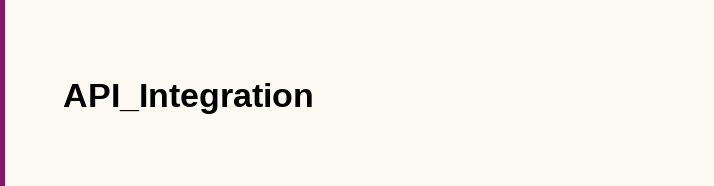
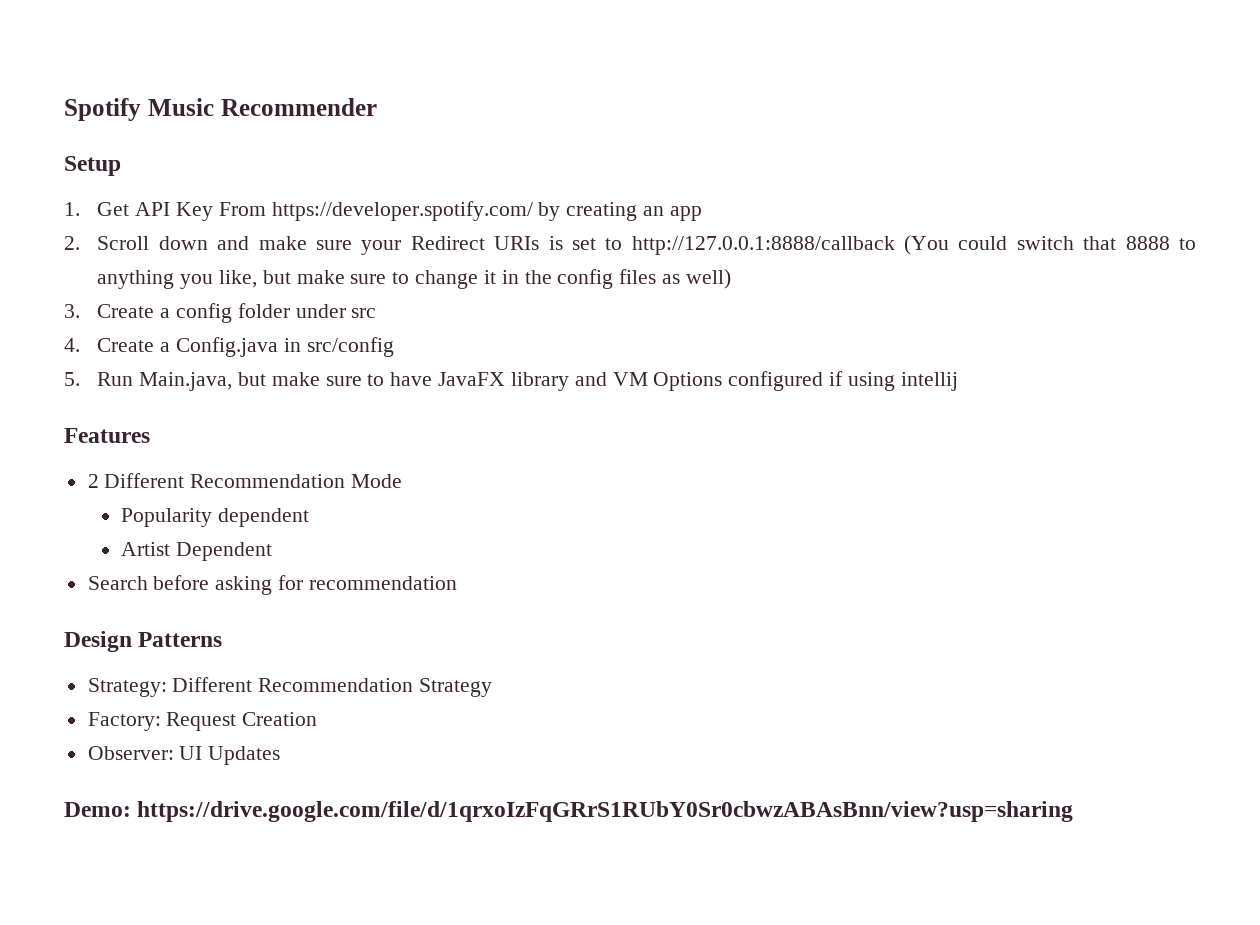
- API_Integration
+ Spotify Music Recommender
+ Setup
+ 1. Get API Key From https://developer.spotify.com/ by creating an app
+ 2. Scroll down and make sure your Redirect URIs is set to http://127.0.0.1:8888/callback (You could switch that 8888 to anything you like, but make sure to change it in the config files as well)
+ 3. Create a config folder under src
+ 4. Create a Config.java in src/config
+ 5. Run Main.java, but make sure to have JavaFX library and VM Options configured if using intellij
+ Features
+ 2 Different Recommendation Mode
+ Popularity dependent
+ Artist Dependent
+ Search before asking for recommendation
+ Design Patterns
+ Strategy: Different Recommendation Strategy
+ Factory: Request Creation
+ Observer: UI Updates
+ Demo: https://drive.google.com/file/d/1qrxoIzFqGRrS1RUbY0Sr0cbwzABAsBnn/view?usp=sharing

